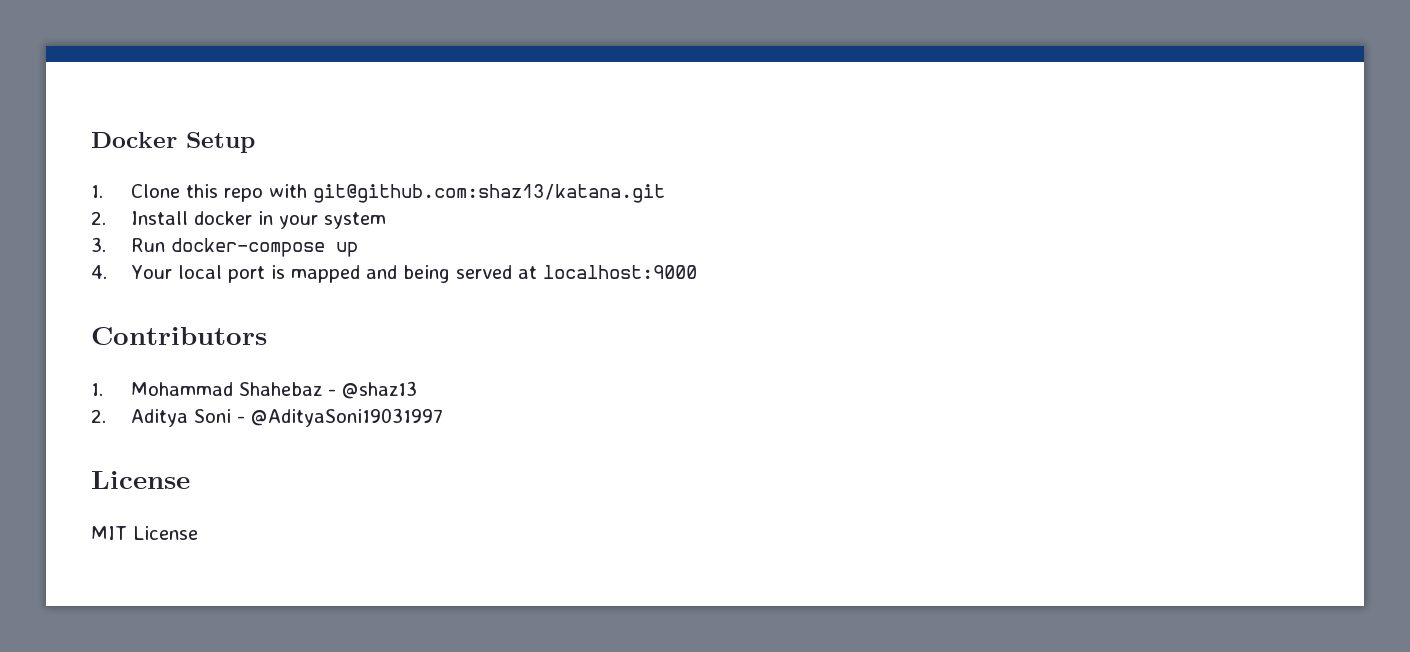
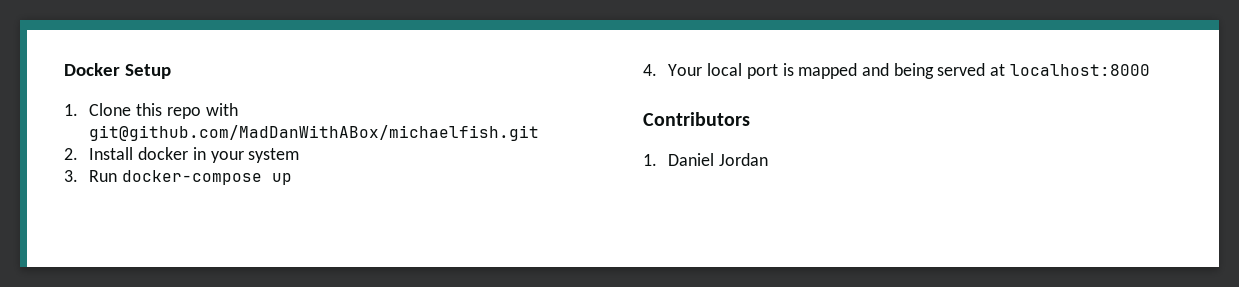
- 1. Clone this repo with git@github.com:shaz13/katana.git
+ 1. Clone this repo with git@github.com/MadDanWithABox/michaelfish.git
- 4. Your local port is mapped and being served at localhost:9000
+ 4. Your local port is mapped and being served at localhost:8000
- 1. Mohammad Shahebaz - @shaz13
- 2. Aditya Soni - @AdityaSoni19031997
- License
- MIT License
+ 1. Daniel Jordan

